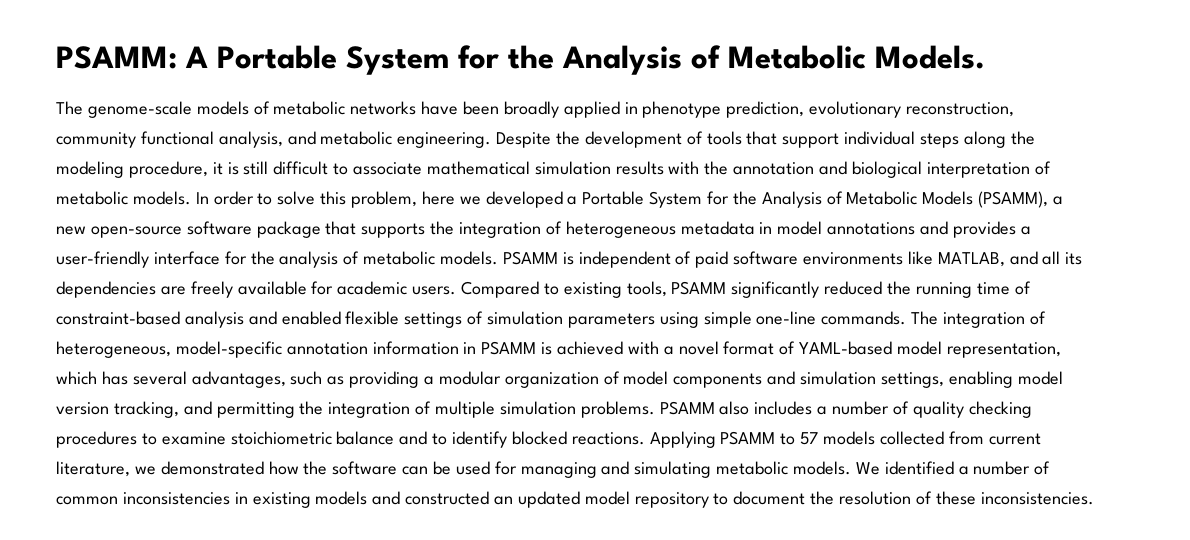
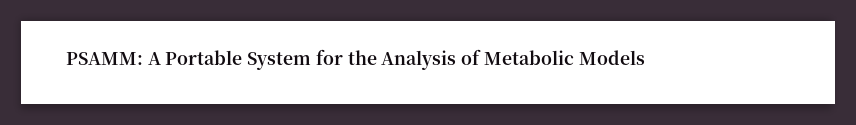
- PSAMM: A Portable System for the Analysis of Metabolic Models.
- The genome-scale models of metabolic networks have been broadly applied in phenotype prediction, evolutionary reconstruction, community functional analysis, and metabolic engineering. Despite the development of tools that support individual steps along the modeling procedure, it is still difficult to associate mathematical simulation results with the annotation and biological interpretation of metabolic models. In order to solve this problem, here we developed a Portable System for the Analysis of Metabolic Models (PSAMM), a new open-source software package that supports the integration of heterogeneous metadata in model annotations and provides a user-friendly interface for the analysis of metabolic models. PSAMM is independent of paid software environments like MATLAB, and all its dependencies are freely available for academic users. Compared to existing tools, PSAMM significantly reduced the running time of constraint-based analysis and enabled flexible settings of simulation parameters using simple one-line commands. The integration of heterogeneous, model-specific annotation information in PSAMM is achieved with a novel format of YAML-based model representation, which has several advantages, such as providing a modular organization of model components and simulation settings, enabling model version tracking, and permitting the integration of multiple simulation problems. PSAMM also includes a number of quality checking procedures to examine stoichiometric balance and to identify blocked reactions. Applying PSAMM to 57 models collected from current literature, we demonstrated how the software can be used for managing and simulating metabolic models. We identified a number of common inconsistencies in existing models and constructed an updated model repository to document the resolution of these inconsistencies.
+ PSAMM: A Portable System for the Analysis of Metabolic Models

